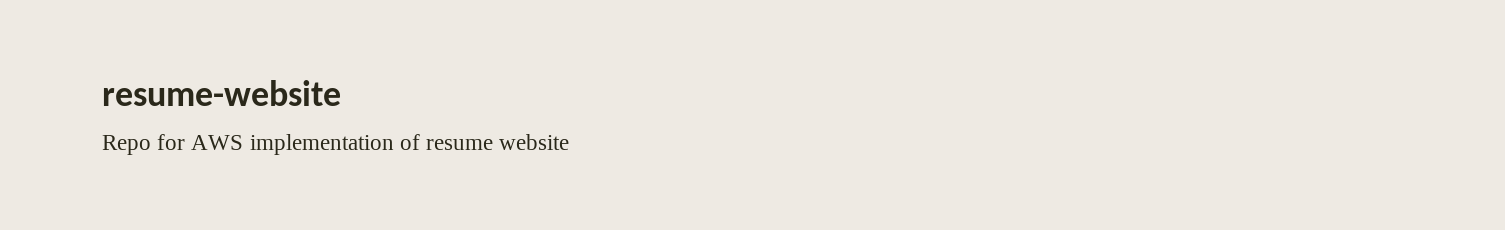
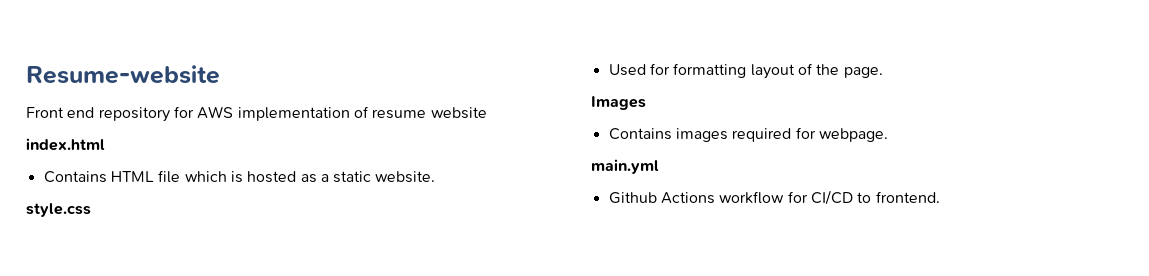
- resume-website
- Repo for AWS implementation of resume website
+ Resume-website
+ Front end repository for AWS implementation of resume website
+ index.html
+ Contains HTML file which is hosted as a static website.
+ style.css
+ Used for formatting layout of the page.
+ Images
+ Contains images required for webpage.
+ main.yml
+ Github Actions workflow for CI/CD to frontend.

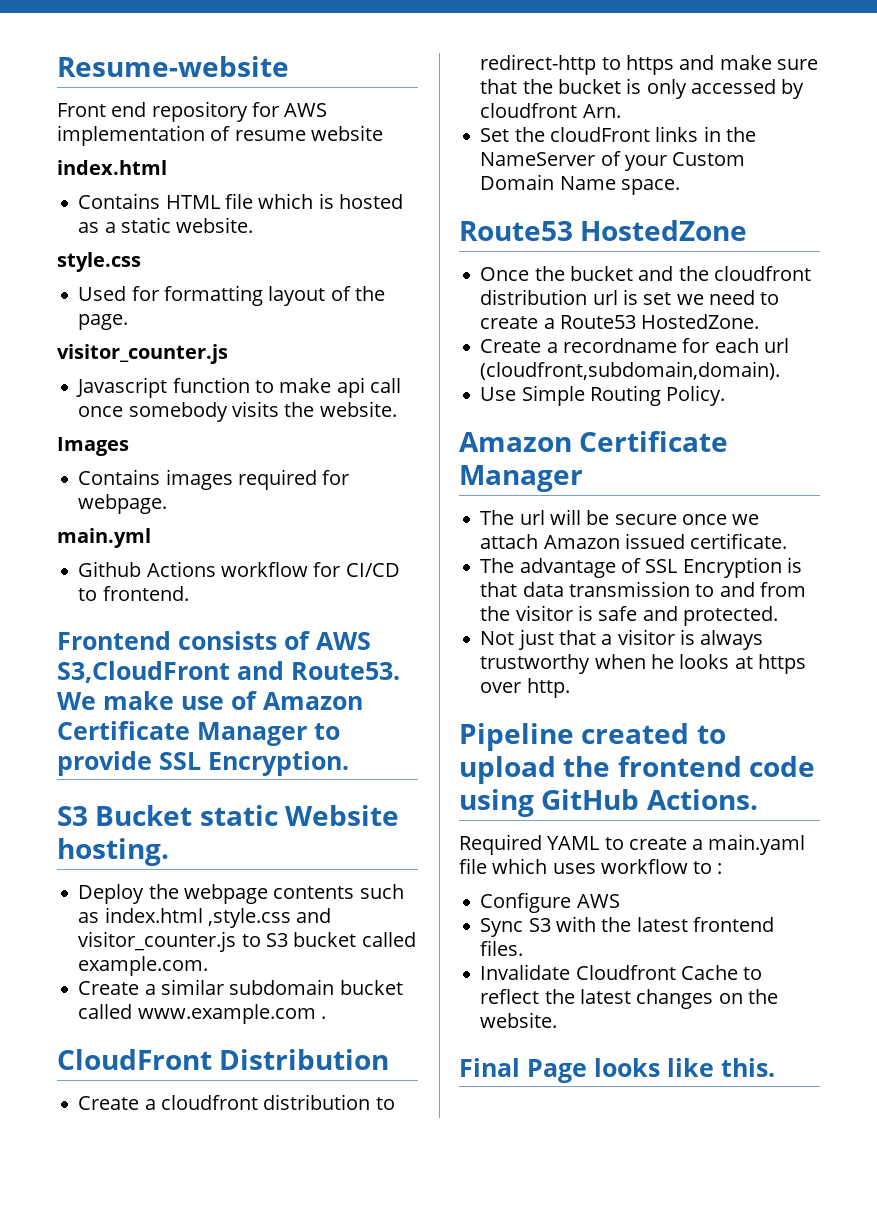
  Used for formatting layout of the page.
+ visitor_counter.js
+ Javascript function to make api call once somebody visits the website.
+ Frontend consists of AWS S3,CloudFront and Route53. We make use of Amazon Certificate Manager to provide SSL Encryption.
+ S3 Bucket static Website hosting.
+ Deploy the webpage contents such as index.html ,style.css and visitor_counter.js to S3 bucket called example.com.
+ Create a similar subdomain bucket called www.example.com .
+ CloudFront Distribution
+ Create a cloudfront distribution to redirect-http to https and make sure that the bucket is only accessed by cloudfront Arn.
+ Set the cloudFront links in the NameServer of your Custom Domain Name space.
+ Route53 HostedZone
+ Once the bucket and the cloudfront distribution url is set we need to create a Route53 HostedZone.
+ Create a recordname for each url (cloudfront,subdomain,domain).
+ Use Simple Routing Policy.
+ Amazon Certificate Manager
+ The url will be secure once we attach Amazon issued certificate.
+ The advantage of SSL Encryption is that data transmission to and from the visitor is safe and protected.
+ Not just that a visitor is always trustworthy when he looks at https over http.
+ Pipeline created to upload the frontend code using GitHub Actions.
+ Required YAML to create a main.yaml file which uses workflow to :
+ Configure AWS
+ Sync S3 with the latest frontend files.
+ Invalidate Cloudfront Cache to reflect the latest changes on the website.
+ Final Page looks like this.

